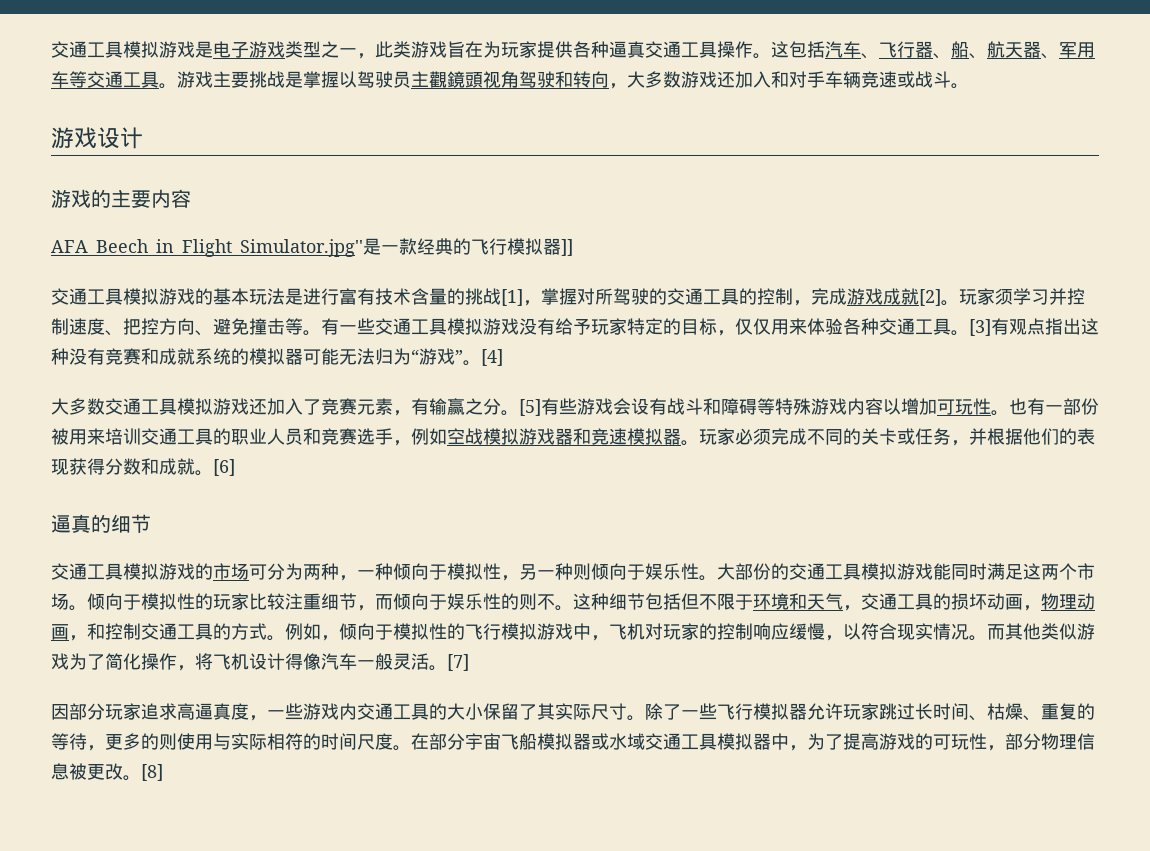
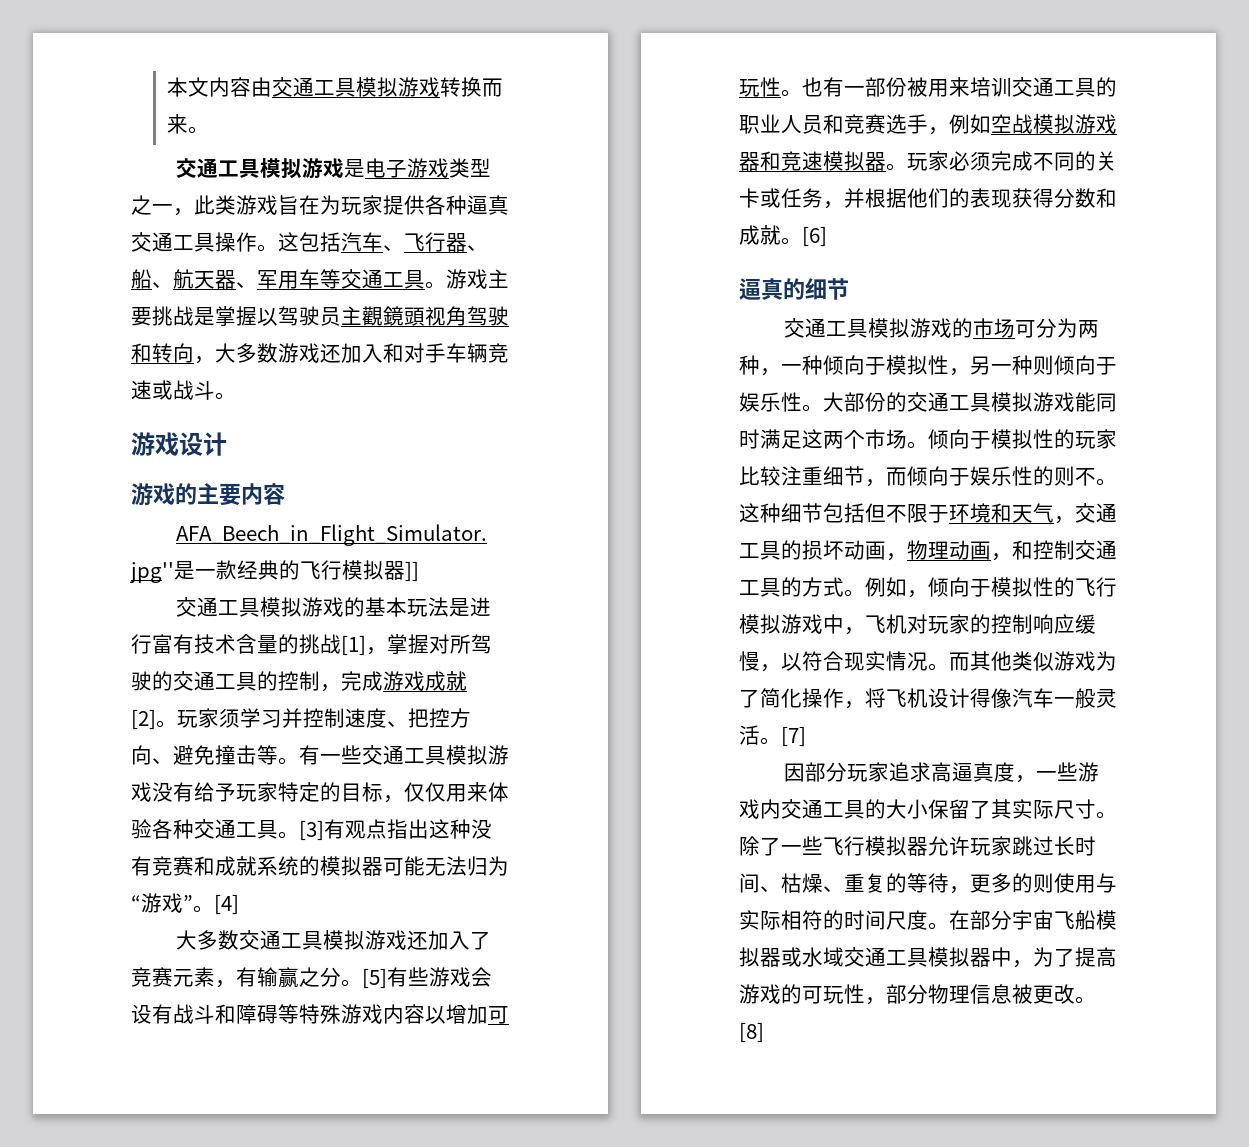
+ 本文内容由交通工具模拟游戏转换而来。

